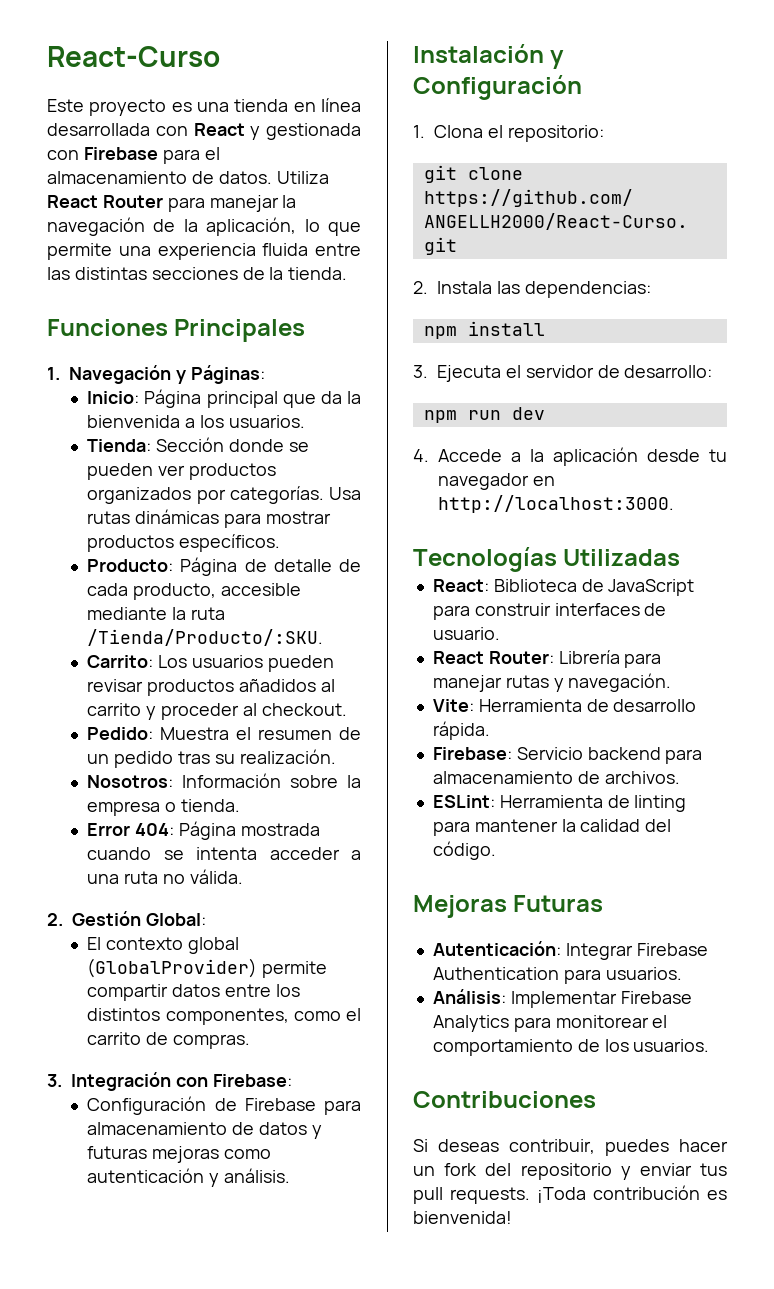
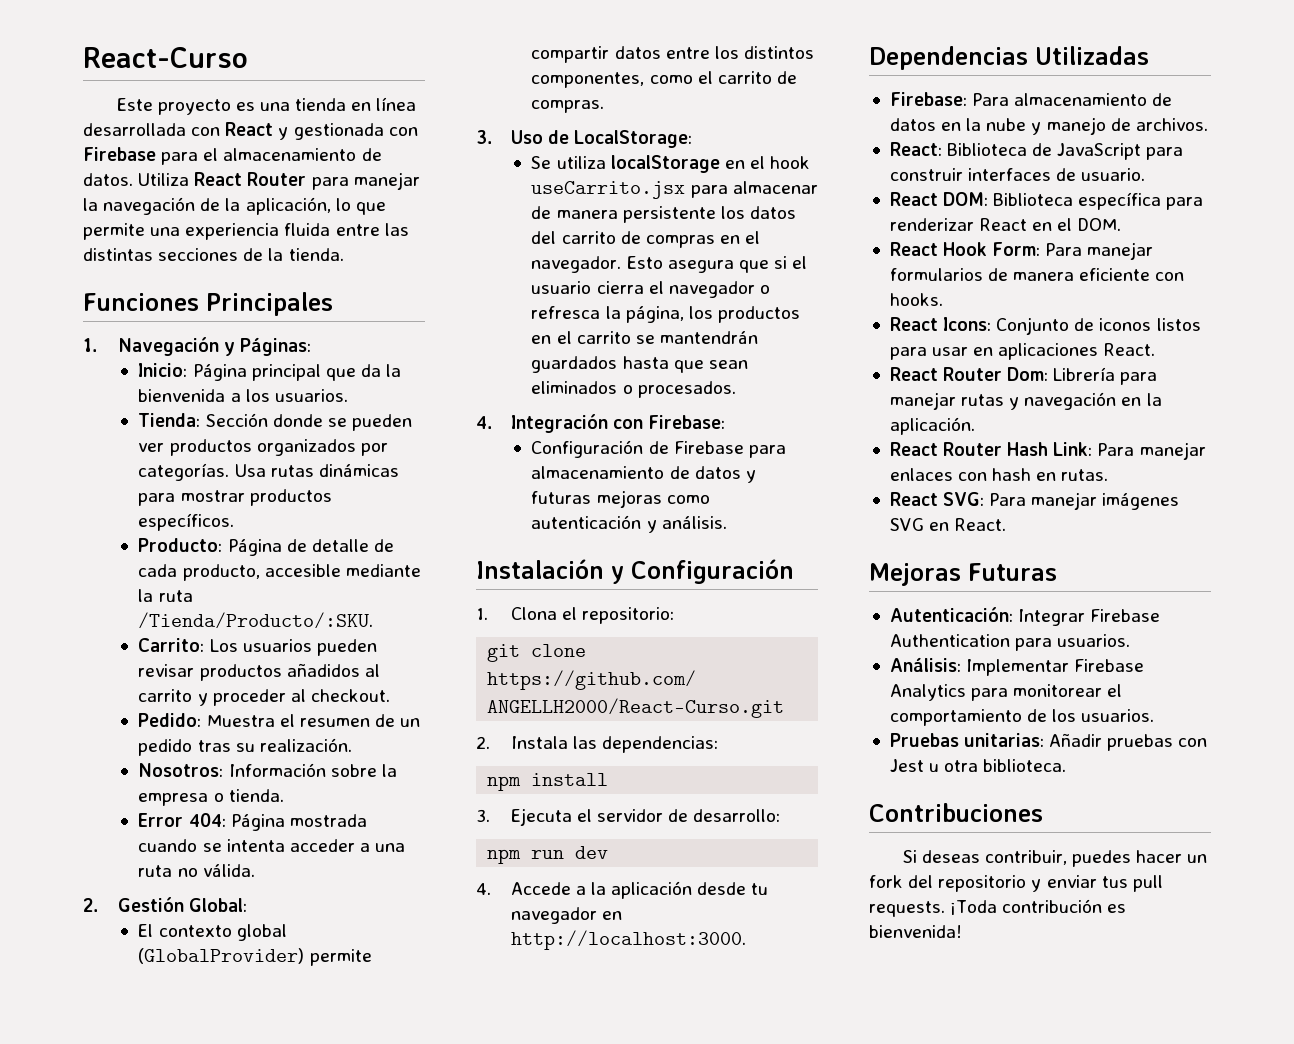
- 3. Integración con Firebase:
+ 3. Uso de LocalStorage:
+ Se utiliza localStorage en el hook useCarrito.jsx para almacenar de manera persistente los datos del carrito de compras en el navegador. Esto asegura que si el usuario cierra el navegador o refresca la página, los productos en el carrito se mantendrán guardados hasta que sean eliminados o procesados.
+ 4. Integración con Firebase:
- Tecnologías Utilizadas
+ Dependencias Utilizadas
+ Firebase: Para almacenamiento de datos en la nube y manejo de archivos.
- React Router: Librería para manejar rutas y navegación.
- Vite: Herramienta de desarrollo rápida.
- Firebase: Servicio backend para almacenamiento de archivos.
- ESLint: Herramienta de linting para mantener la calidad del código.
+ React DOM: Biblioteca específica para renderizar React en el DOM.
+ React Hook Form: Para manejar formularios de manera eficiente con hooks.
+ React Icons: Conjunto de iconos listos para usar en aplicaciones React.
+ React Router Dom: Librería para manejar rutas y navegación en la aplicación.
+ React Router Hash Link: Para manejar enlaces con hash en rutas.
+ React SVG: Para manejar imágenes SVG en React.
+ Pruebas unitarias: Añadir pruebas con Jest u otra biblioteca.

